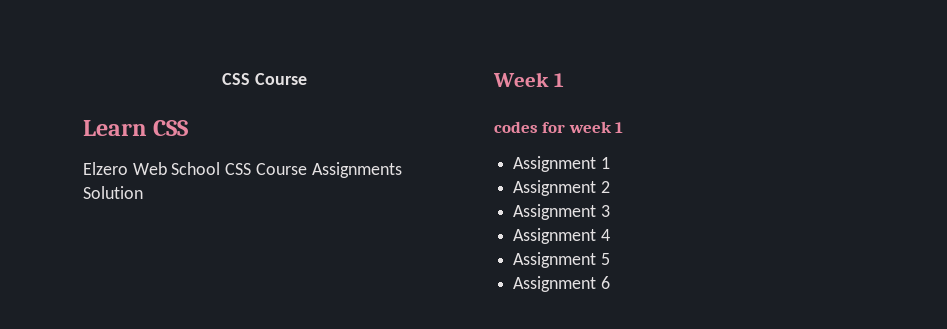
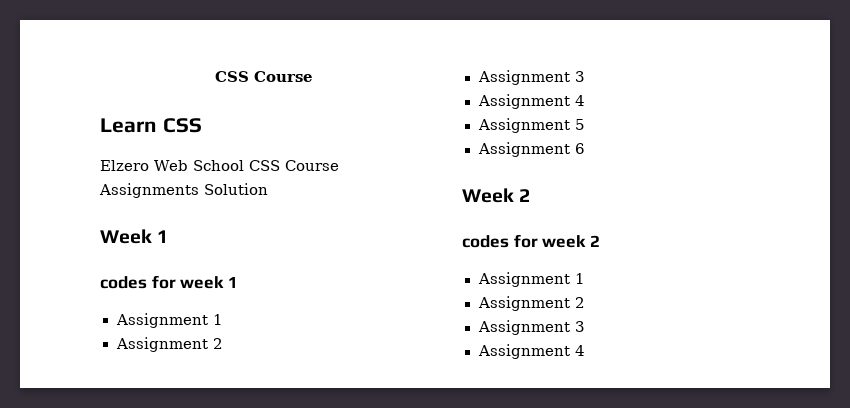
+ Week 2
+ codes for week 2
+ Assignment 1
+ Assignment 2
+ Assignment 3
+ Assignment 4

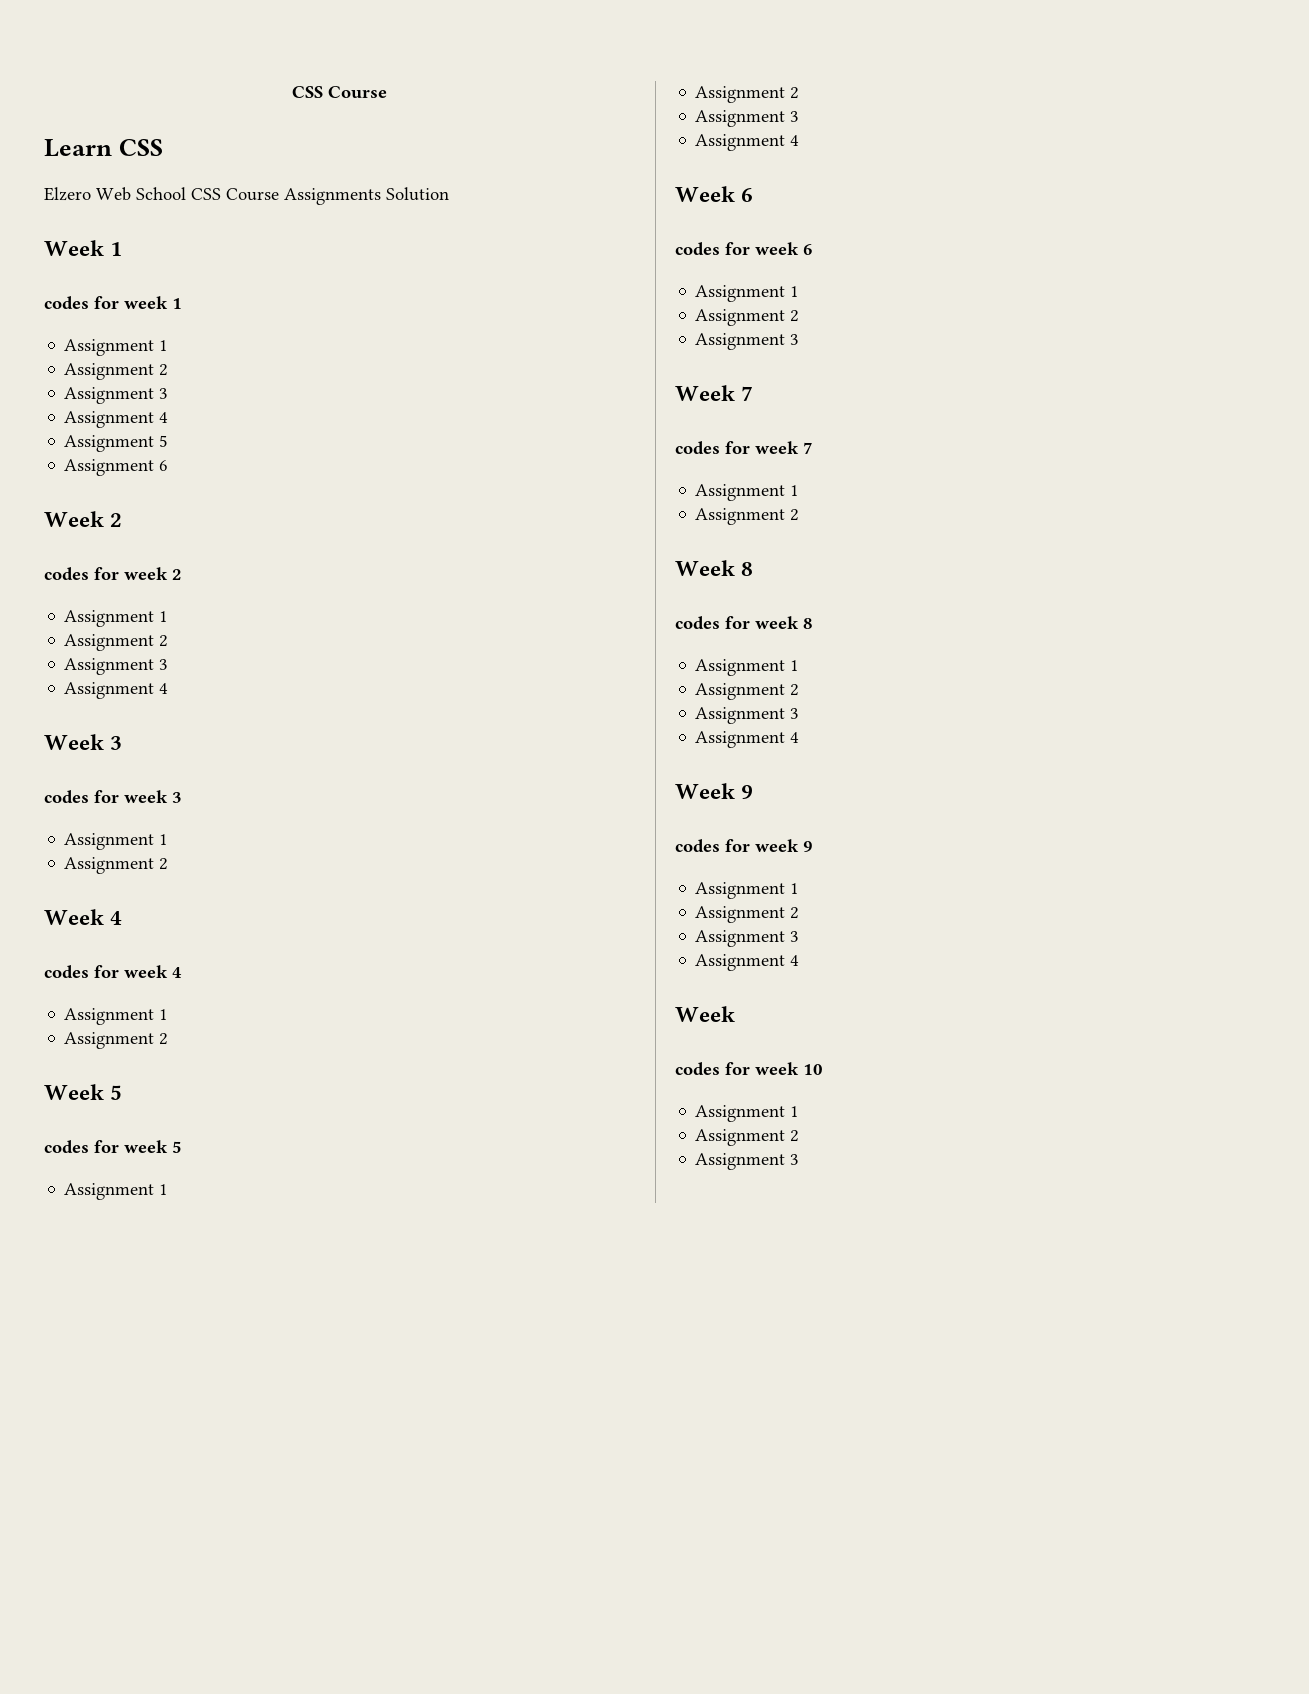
+ Week 3
+ codes for week 3
+ Assignment 1
+ Assignment 2
+ Week 4
+ codes for week 4
+ Assignment 1
+ Assignment 2
+ Week 5
+ codes for week 5
+ Assignment 1
+ Assignment 2
+ Assignment 3
+ Assignment 4
+ Week 6
+ codes for week 6
+ Assignment 1
+ Assignment 2
+ Assignment 3
+ Week 7
+ codes for week 7
+ Assignment 1
+ Assignment 2
+ Week 8
+ codes for week 8
+ Assignment 1
+ Assignment 2
+ Assignment 3
+ Assignment 4
+ Week 9
+ codes for week 9
+ Assignment 1
+ Assignment 2
+ Assignment 3
+ Assignment 4
+ Week
+ codes for week 10
+ Assignment 1
+ Assignment 2
+ Assignment 3

